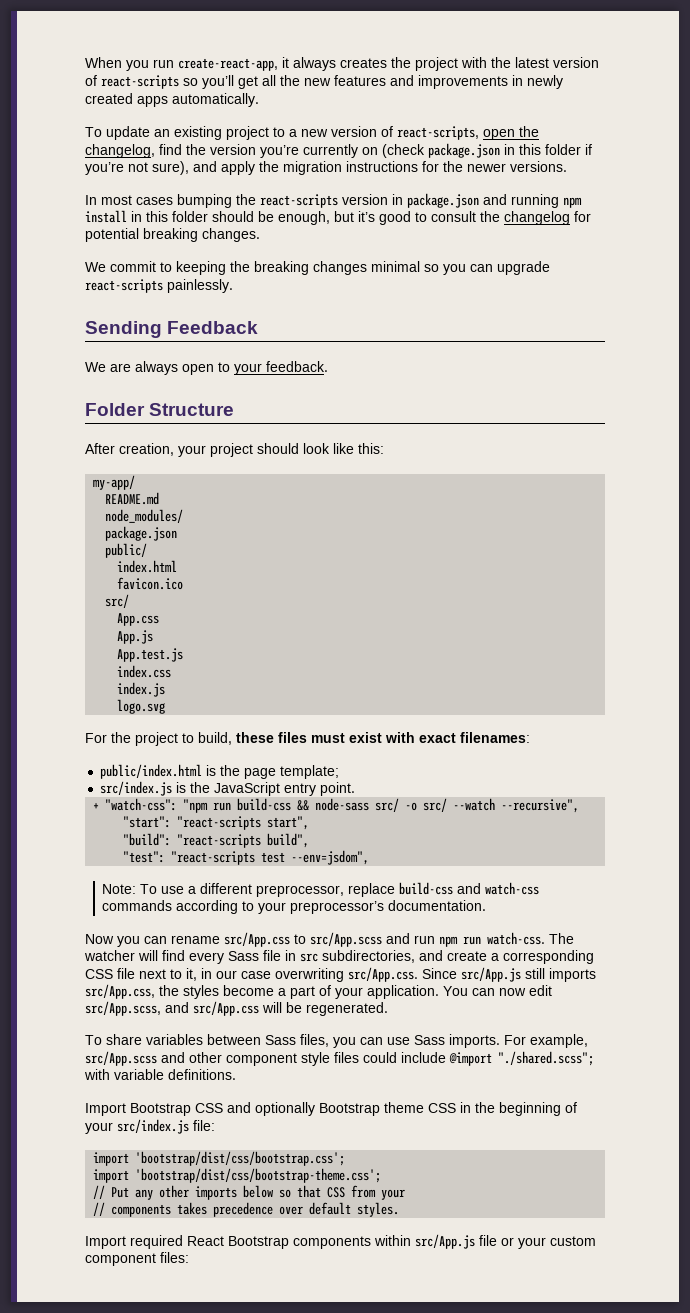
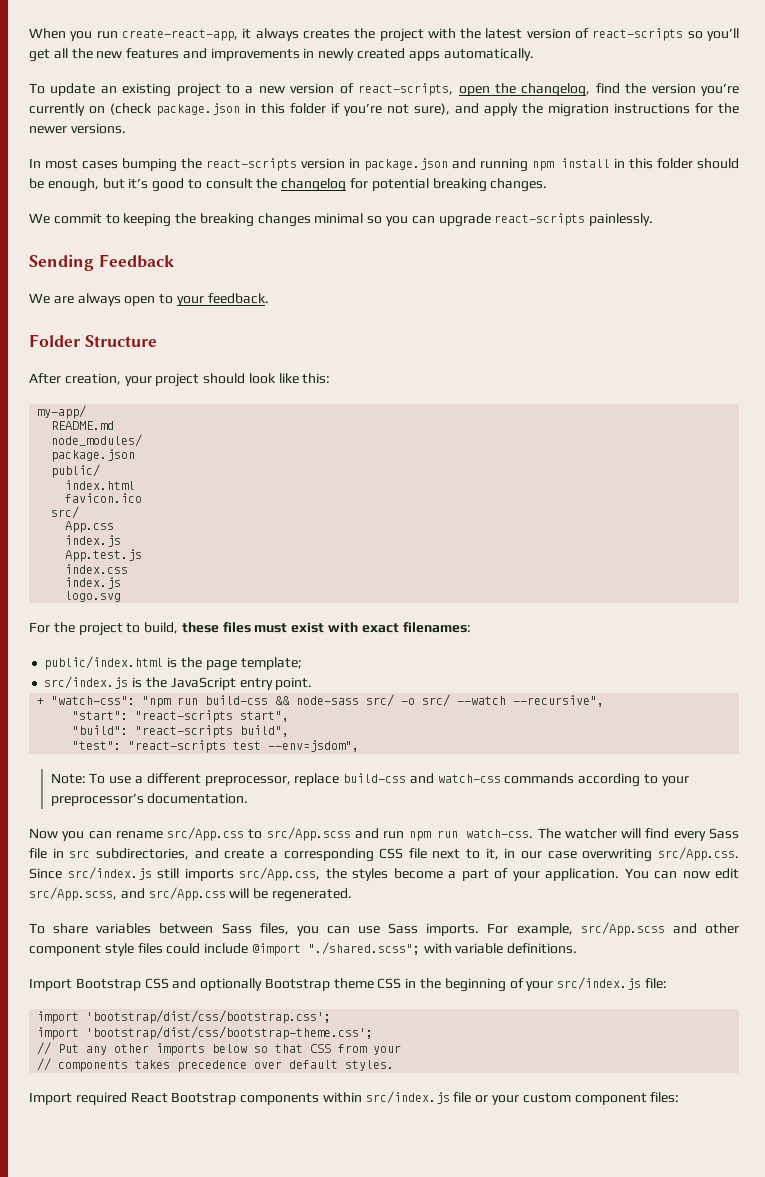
  App.css
- App.js
+ index.js
- The watcher will find every Sass file in src subdirectories, and create a corresponding CSS file next to it, in our case overwriting src/App.css. Since src/App.js still imports src/App.css, the styles become a part of your application.
+ The watcher will find every Sass file in src subdirectories, and create a corresponding CSS file next to it, in our case overwriting src/App.css. Since src/index.js still imports src/App.css, the styles become a part of your application.
- Import required React Bootstrap components within src/App.js file or your custom component files:
+ Import required React Bootstrap components within src/index.js file or your custom component files:

